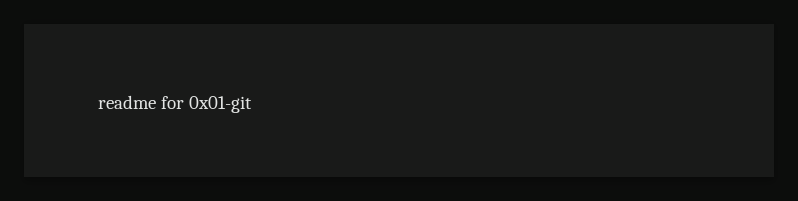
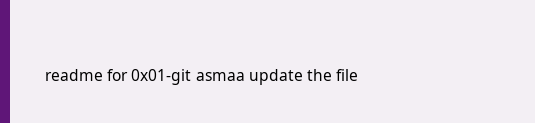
- readme for 0x01-git
+ readme for 0x01-git asmaa update the file

